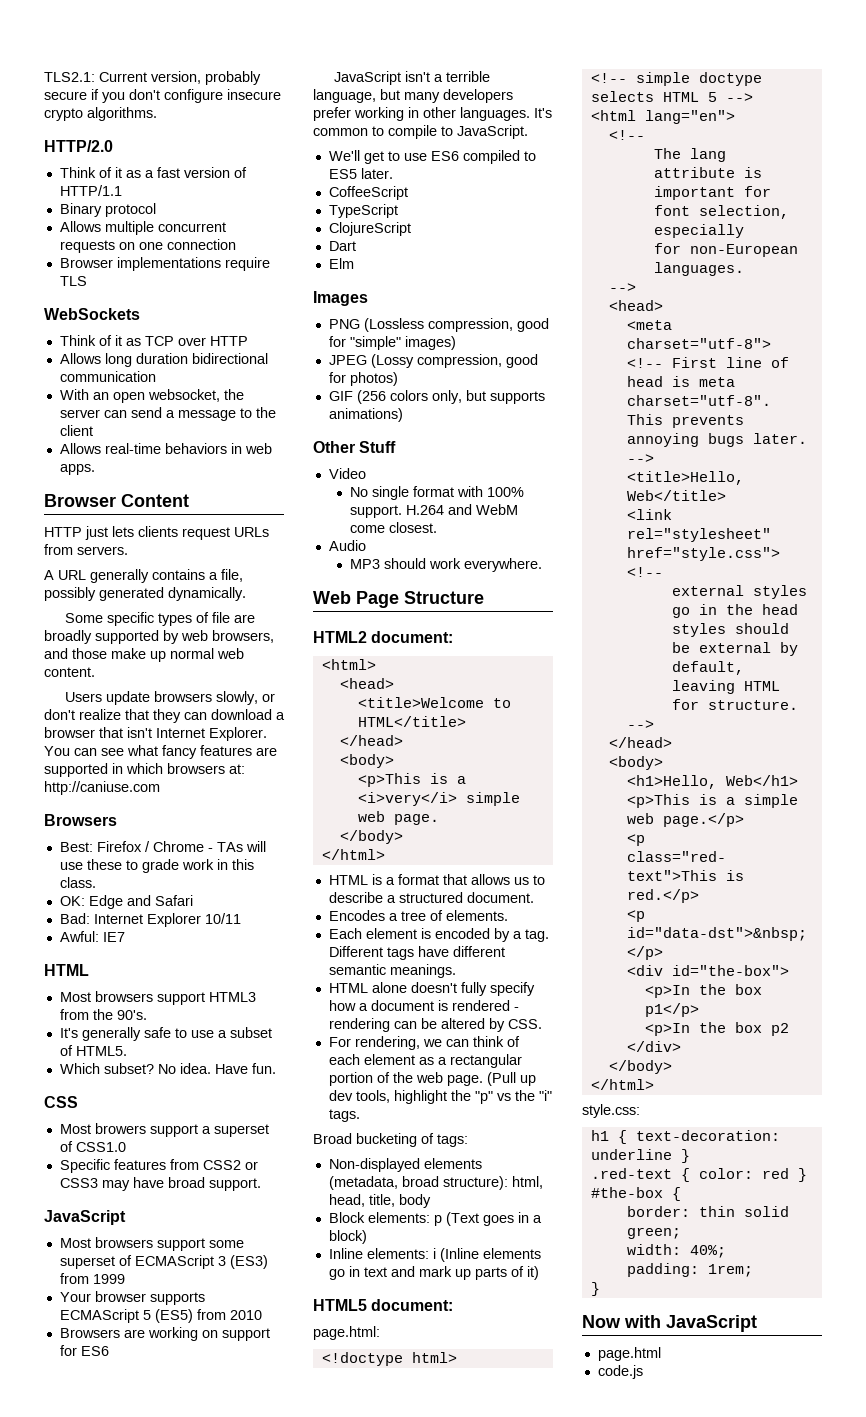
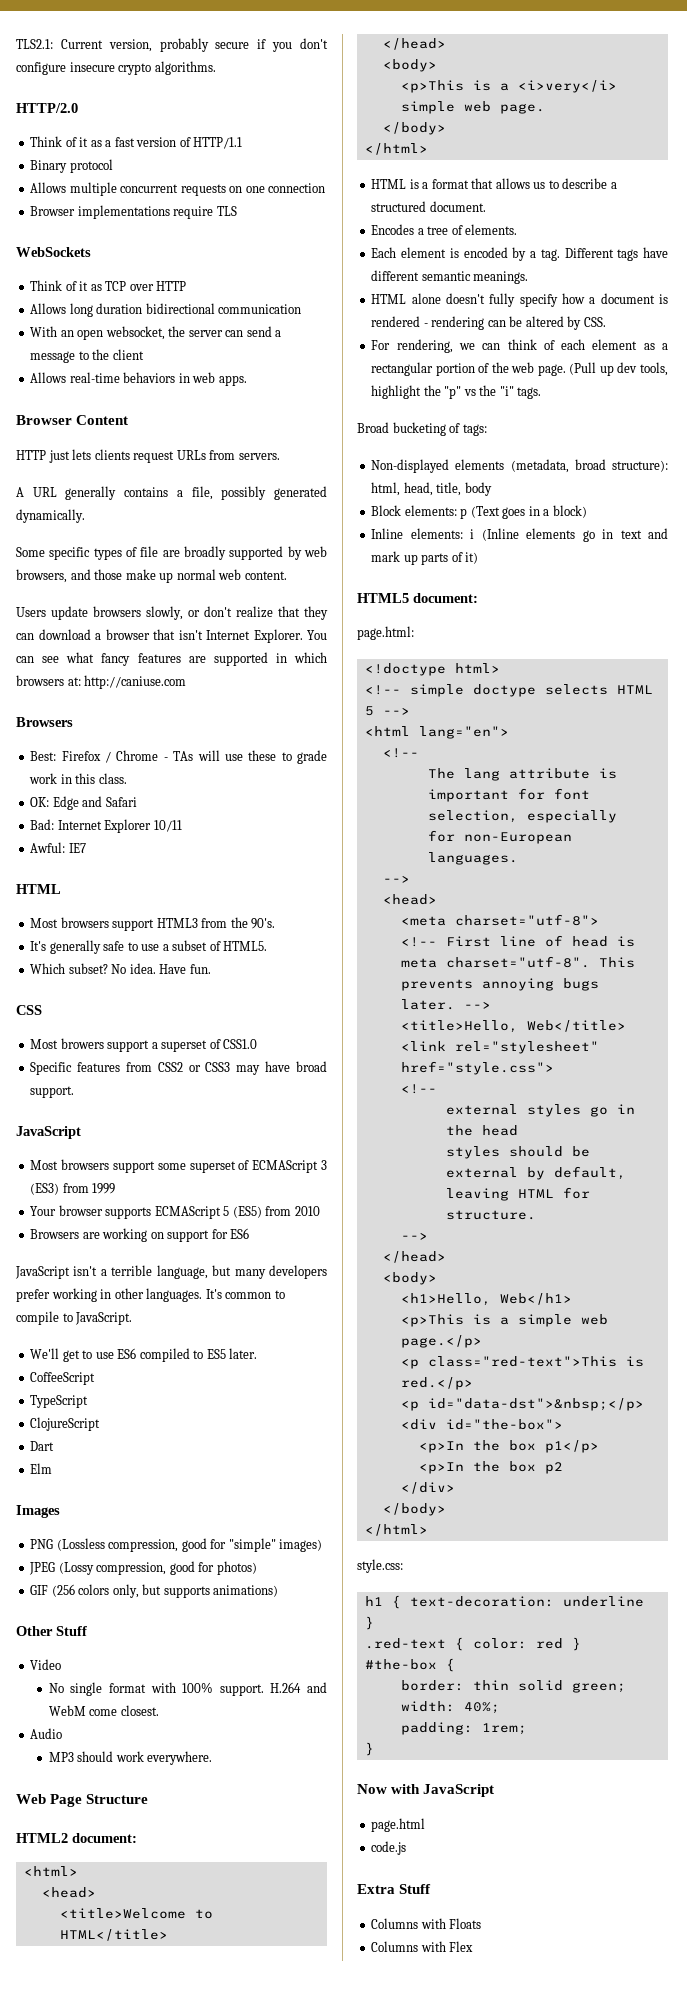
+ Extra Stuff
+ Columns with Floats
+ Columns with Flex

